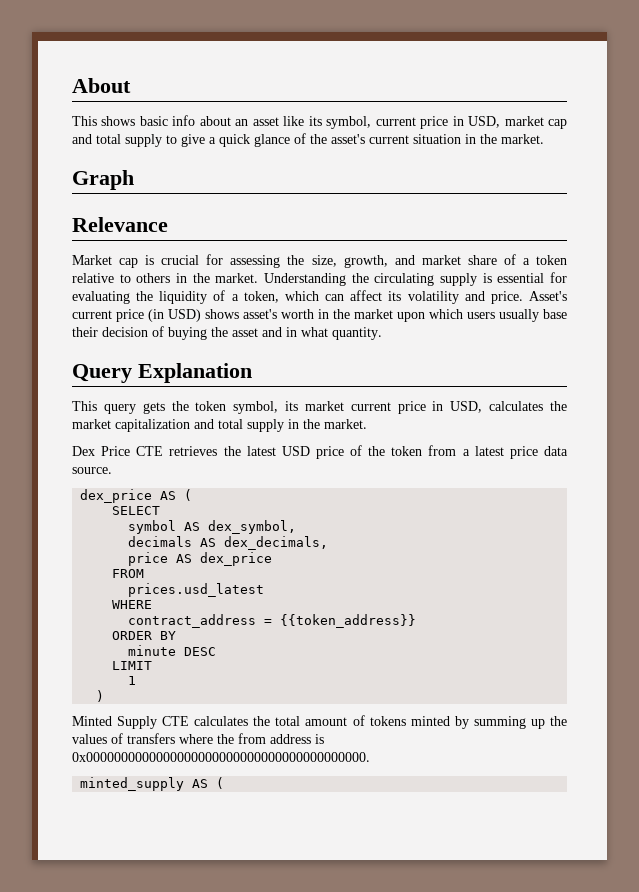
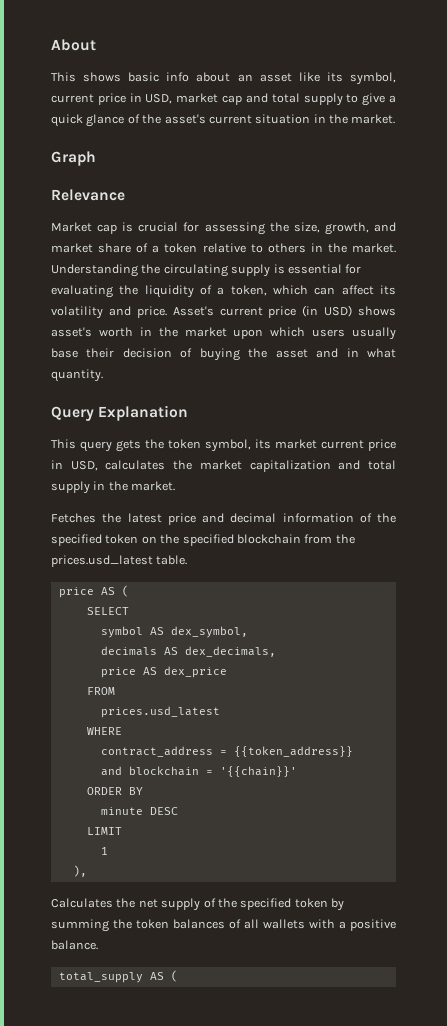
- Dex Price CTE retrieves the latest USD price of the token from a latest price data source.
- dex_price AS (
+ Fetches the latest price and decimal information of the specified token on the specified blockchain from the prices.usd_latest table.
+ price AS (
+ and blockchain = '{{chain}}'
- )
- Minted Supply CTE calculates the total amount of tokens minted by summing up the values of transfers where the from address is 0x0000000000000000000000000000000000000000.
- minted_supply AS (
+ ),
+ Calculates the net supply of the specified token by summing the token balances of all wallets with a positive balance.
+ total_supply AS (

